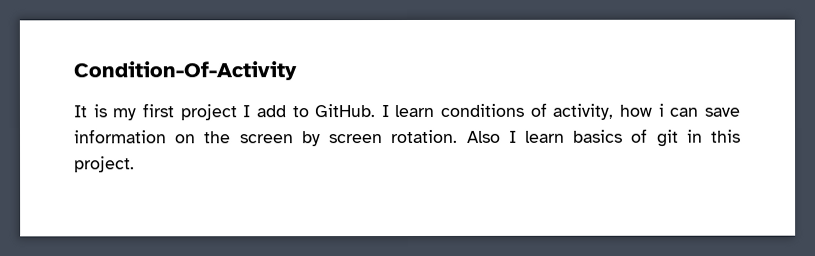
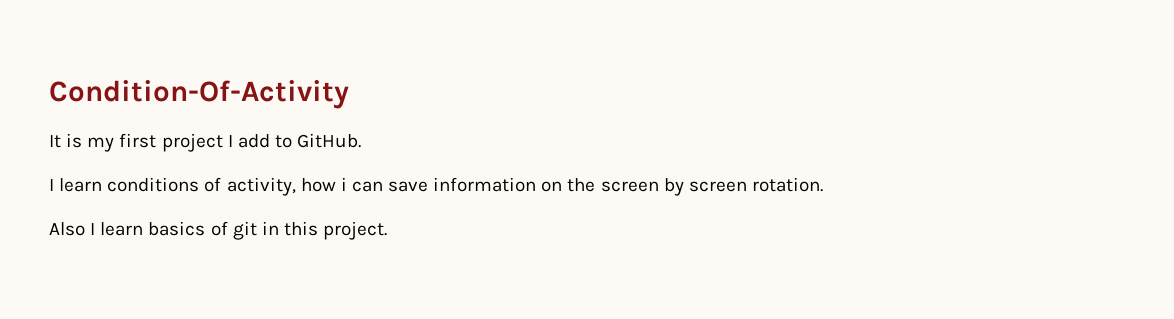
- It is my first project I add to GitHub. I learn conditions of activity, how i can save information on the screen by screen rotation. Also I learn basics of git in this project.
+ It is my first project I add to GitHub.
+ I learn conditions of activity, how i can save information on the screen by screen rotation.
+ Also I learn basics of git in this project.

